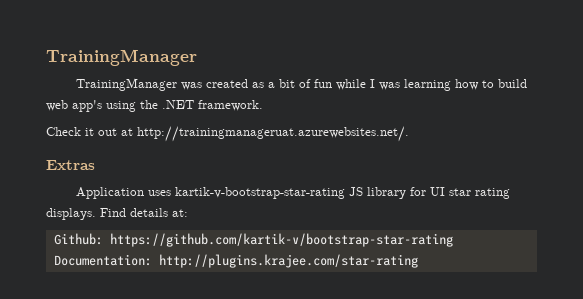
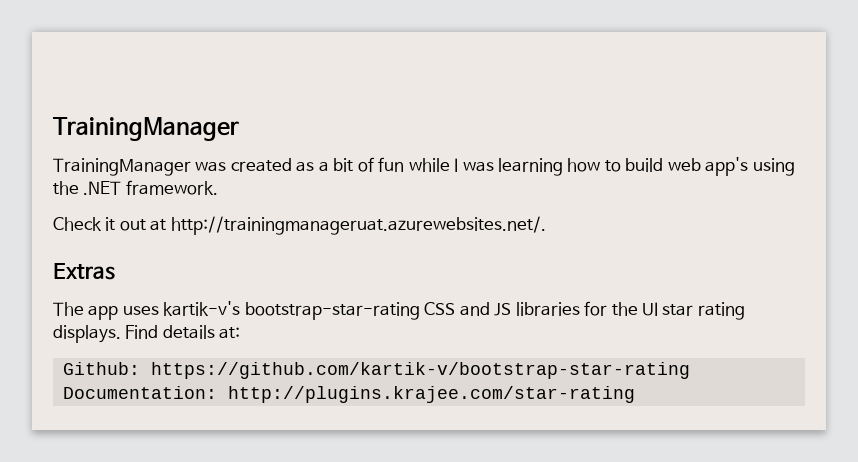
- Application uses kartik-v-bootstrap-star-rating JS library for UI star rating displays.
+ The app uses kartik-v's bootstrap-star-rating CSS and JS libraries for the UI star rating displays.

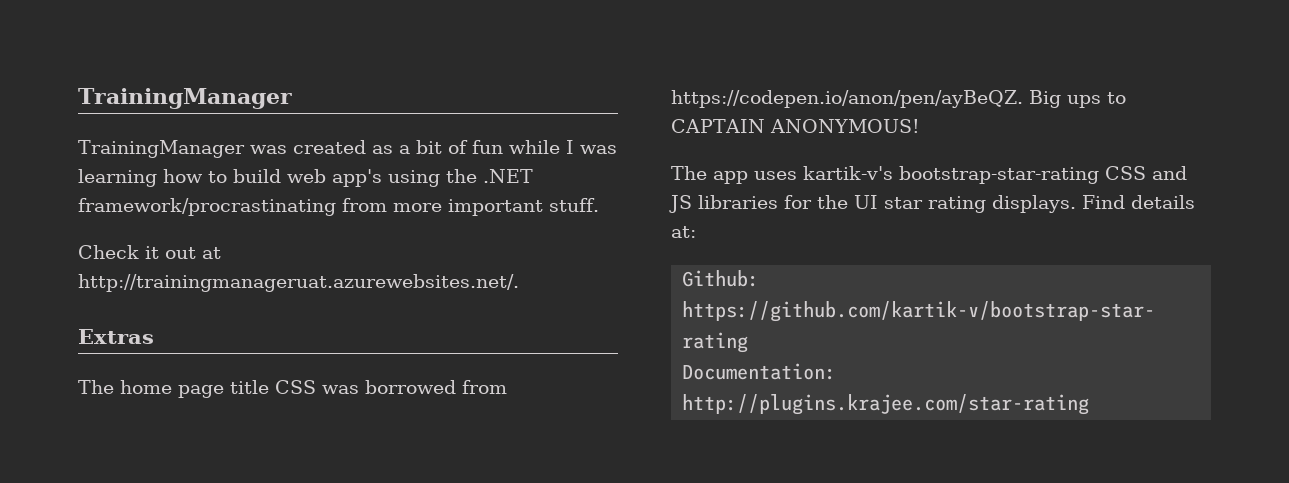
- TrainingManager was created as a bit of fun while I was learning how to build web app's using the .NET framework.
+ TrainingManager was created as a bit of fun while I was learning how to build web app's using the .NET framework/procrastinating from more important stuff.
+ The home page title CSS was borrowed from https://codepen.io/anon/pen/ayBeQZ. Big ups to CAPTAIN ANONYMOUS!

